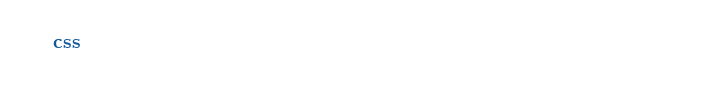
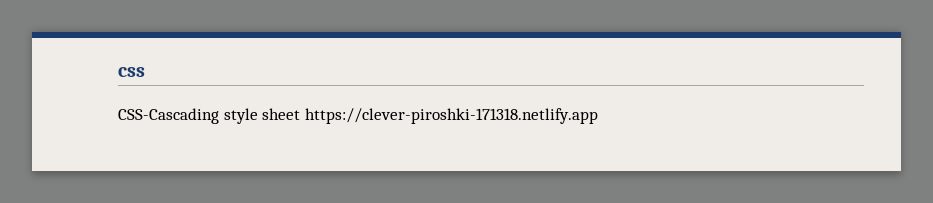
+ CSS-Cascading style sheet https://clever-piroshki-171318.netlify.app

